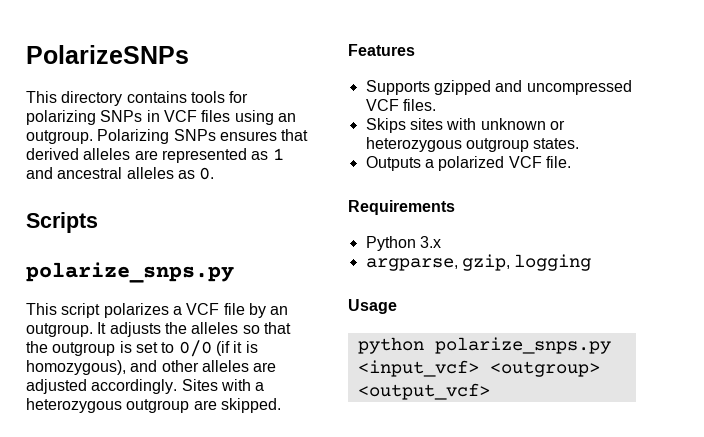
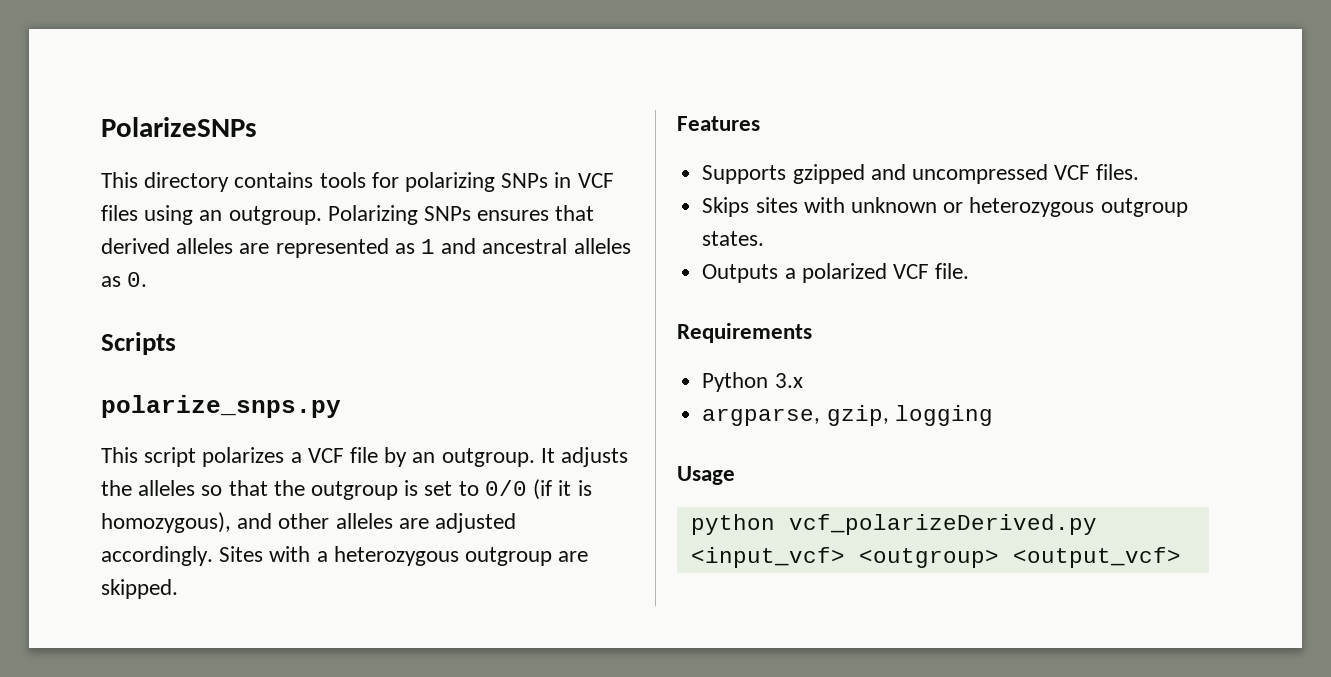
- python polarize_snps.py <input_vcf> <outgroup> <output_vcf>
+ python vcf_polarizeDerived.py <input_vcf> <outgroup> <output_vcf>

